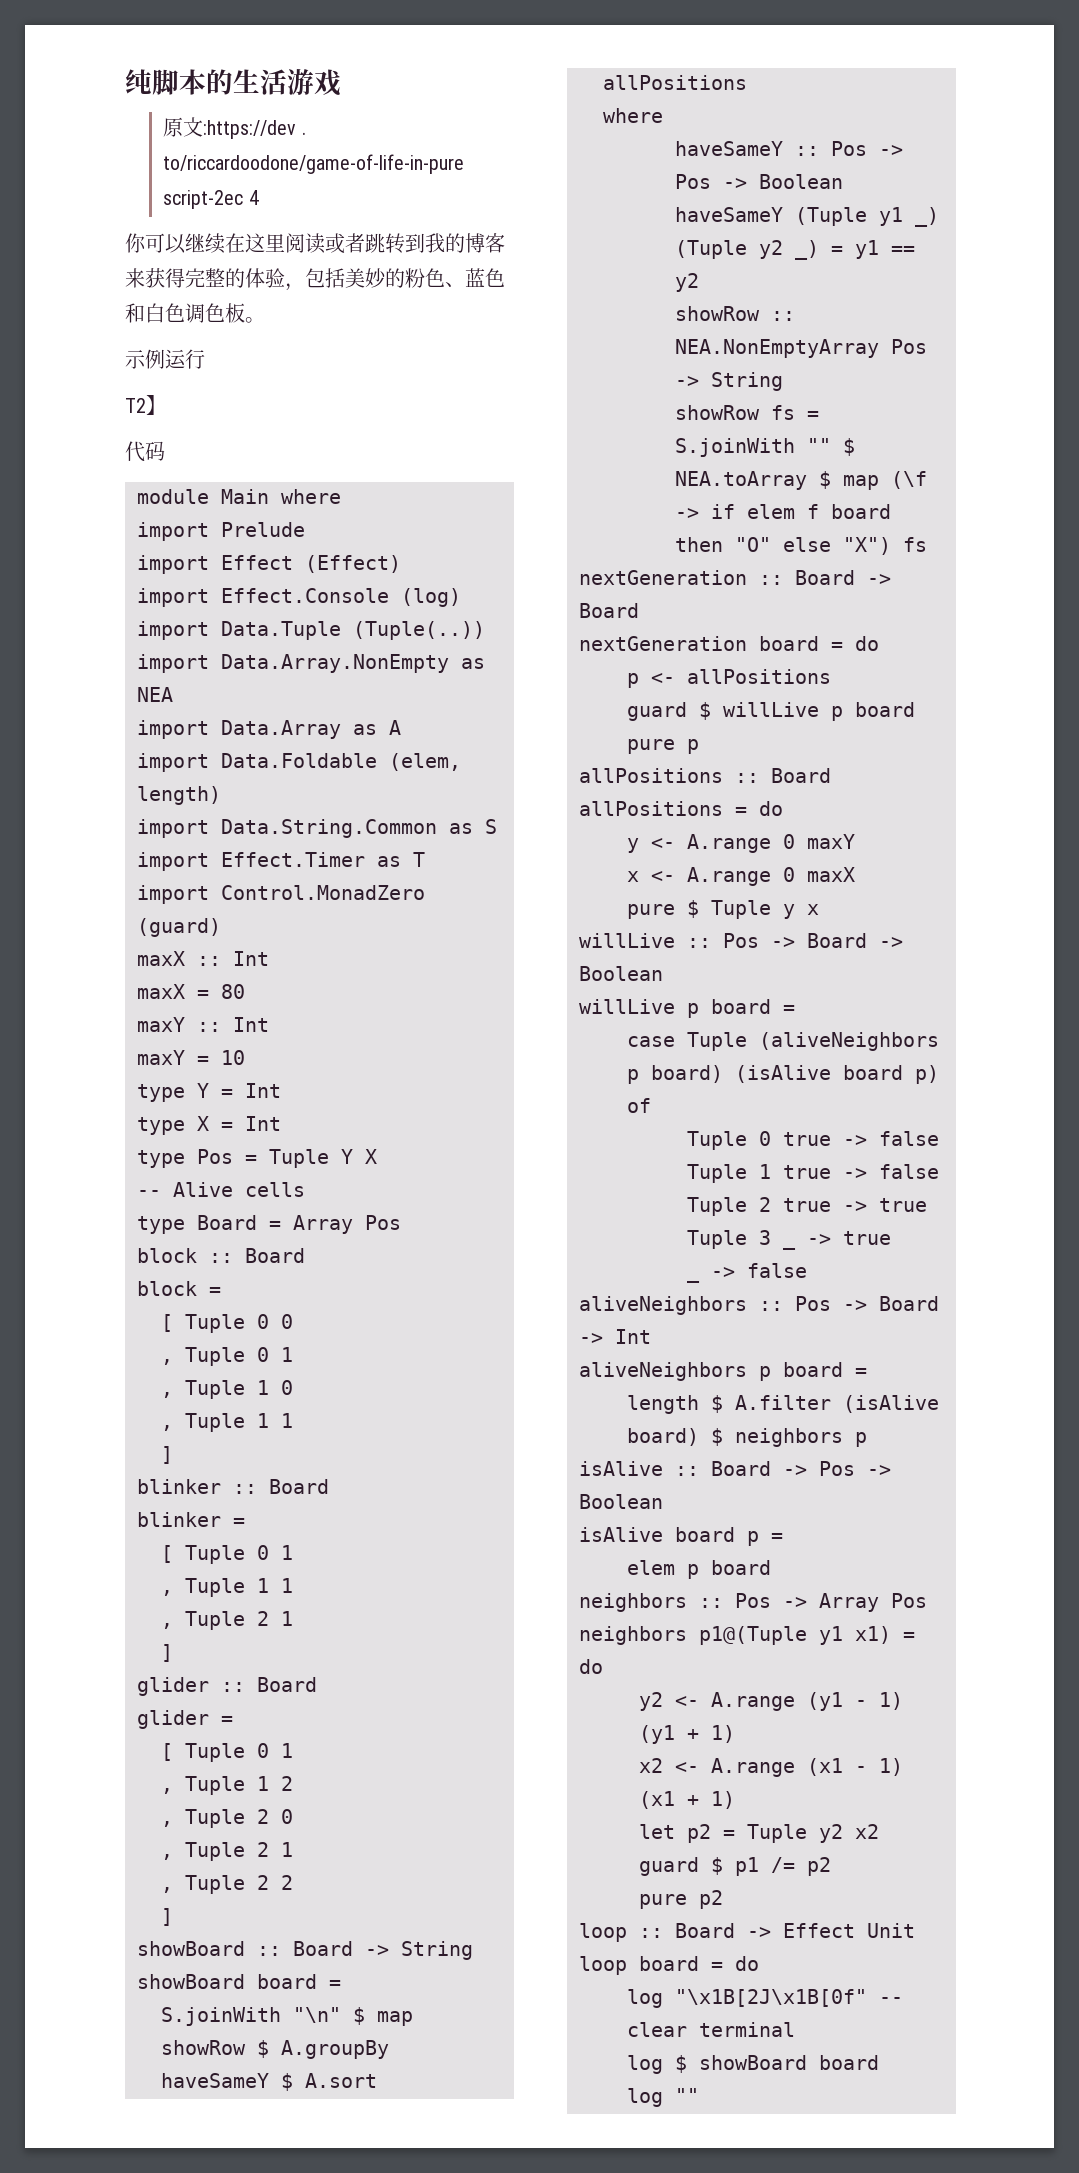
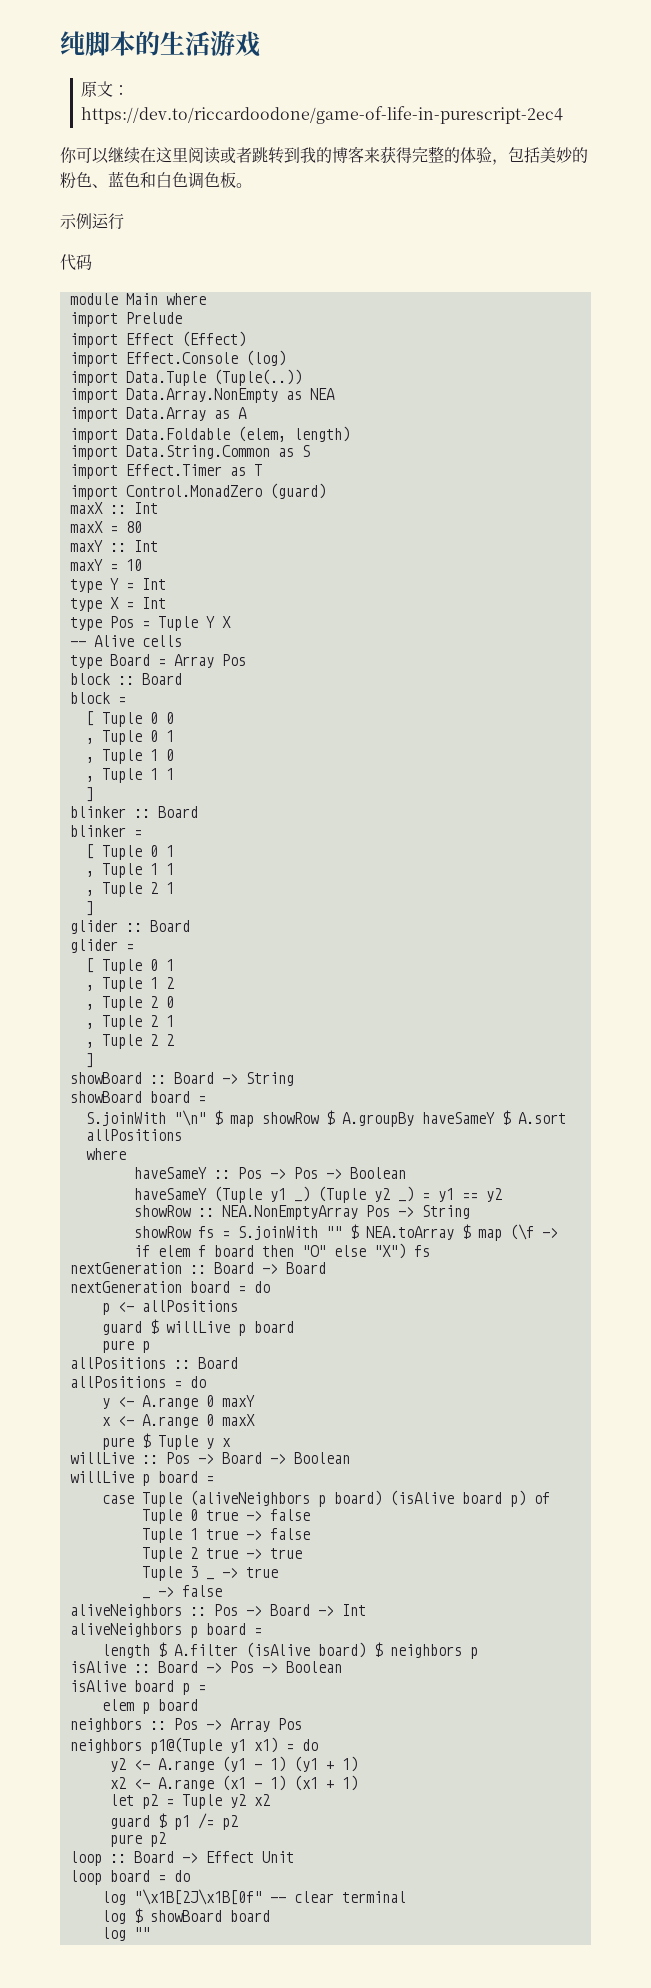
- 原文:https://dev . to/riccardoodone/game-of-life-in-pure script-2ec 4
+ 原文：https://dev.to/riccardoodone/game-of-life-in-purescript-2ec4
- T2】

